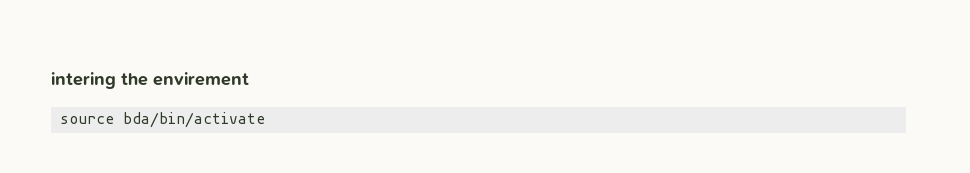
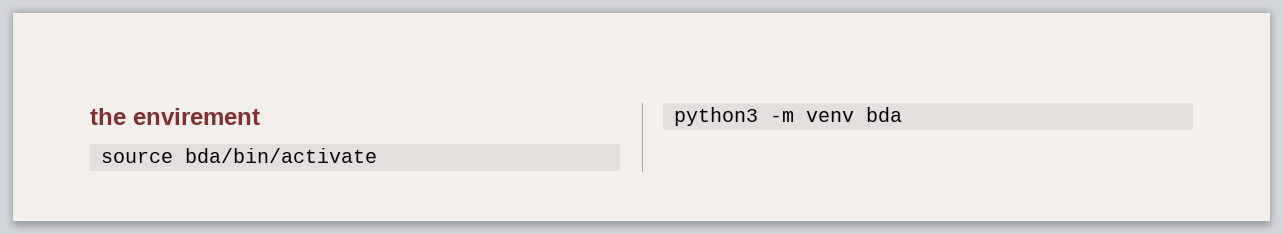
- intering the envirement
+ the envirement
+ python3 -m venv bda

